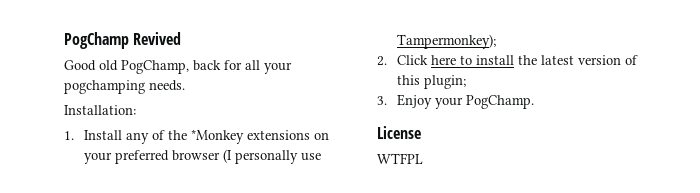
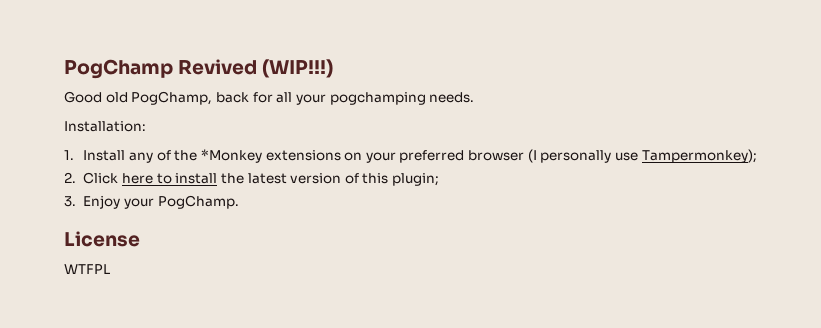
- PogChamp Revived
+ PogChamp Revived (WIP!!!)

